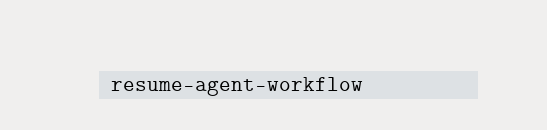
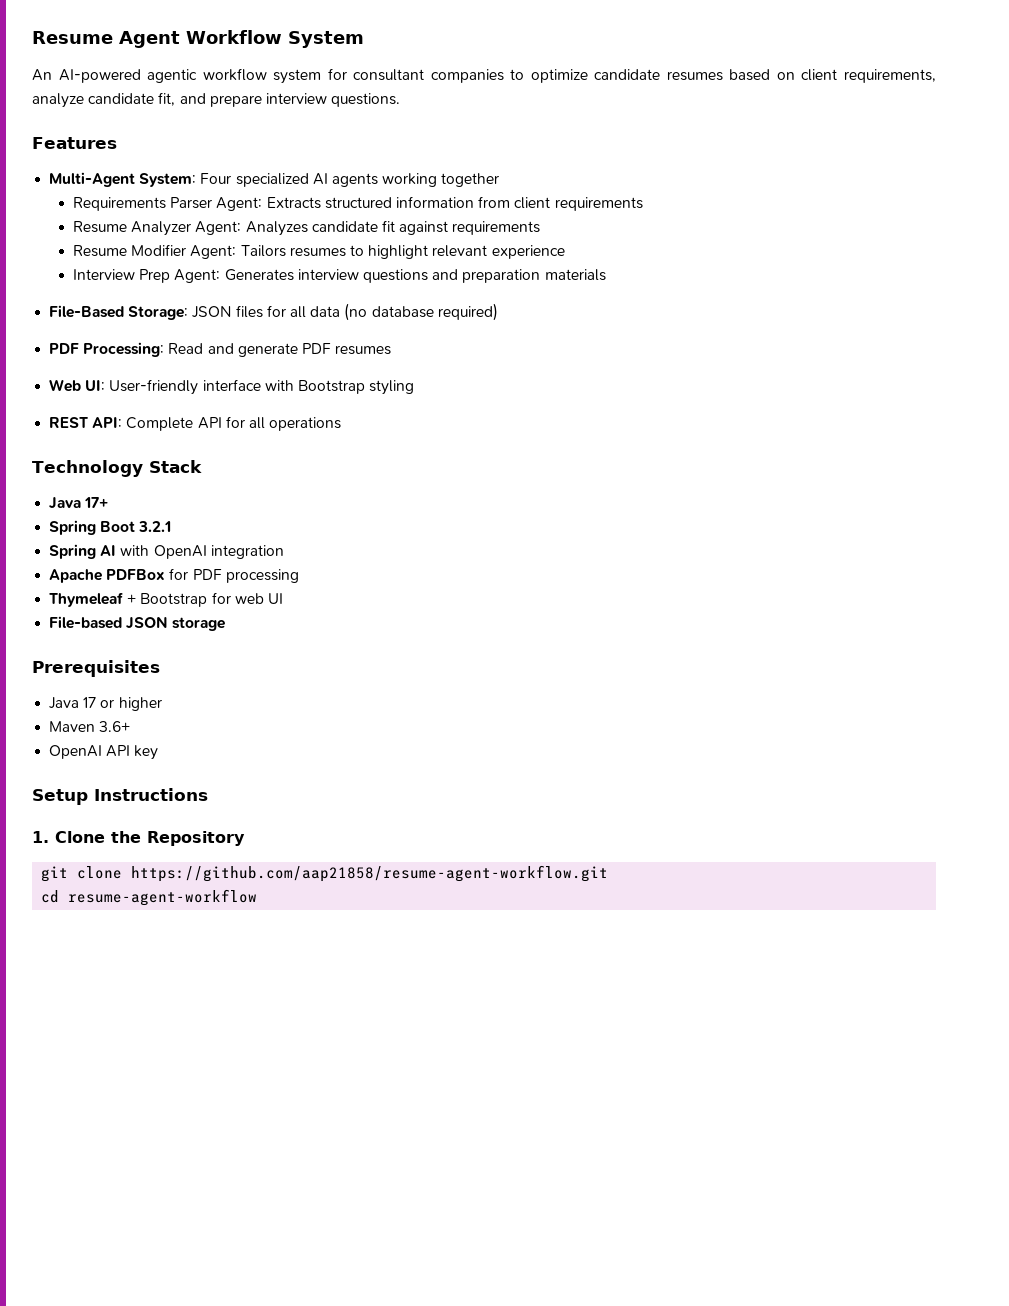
- resume-agent-workflow
+ Resume Agent Workflow System
+ An AI-powered agentic workflow system for consultant companies to optimize candidate resumes based on client requirements, analyze candidate fit, and prepare interview questions.
+ Features
+ Multi-Agent System: Four specialized AI agents working together
+ Requirements Parser Agent: Extracts structured information from client requirements
+ Resume Analyzer Agent: Analyzes candidate fit against requirements
+ Resume Modifier Agent: Tailors resumes to highlight relevant experience
+ Interview Prep Agent: Generates interview questions and preparation materials
+ File-Based Storage: JSON files for all data (no database required)
+ PDF Processing: Read and generate PDF resumes
+ Web UI: User-friendly interface with Bootstrap styling
+ REST API: Complete API for all operations
+ Technology Stack
+ Java 17+
+ Spring Boot 3.2.1
+ Spring AI with OpenAI integration
+ Apache PDFBox for PDF processing
+ Thymeleaf + Bootstrap for web UI
+ File-based JSON storage
+ Prerequisites
+ Java 17 or higher
+ Maven 3.6+
+ OpenAI API key
+ Setup Instructions
+ 1. Clone the Repository
+ git clone https://github.com/aap21858/resume-agent-workflow.git
+ cd resume-agent-workflow

